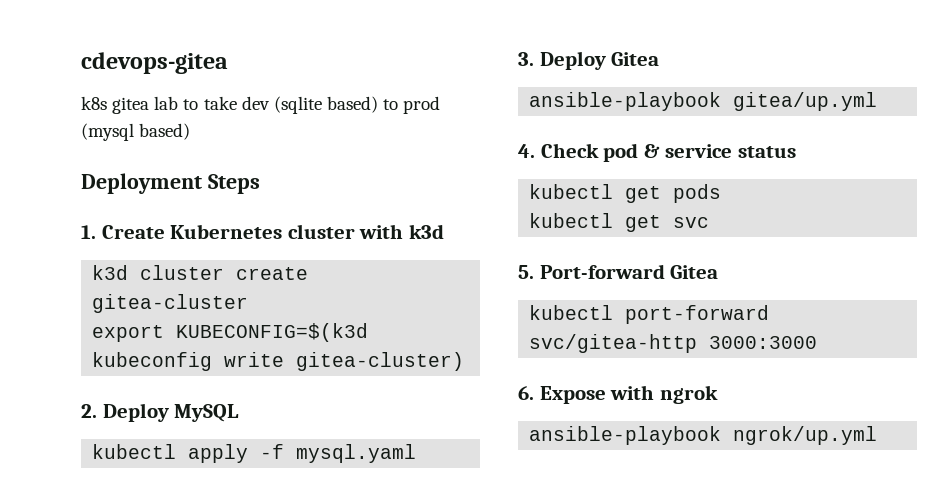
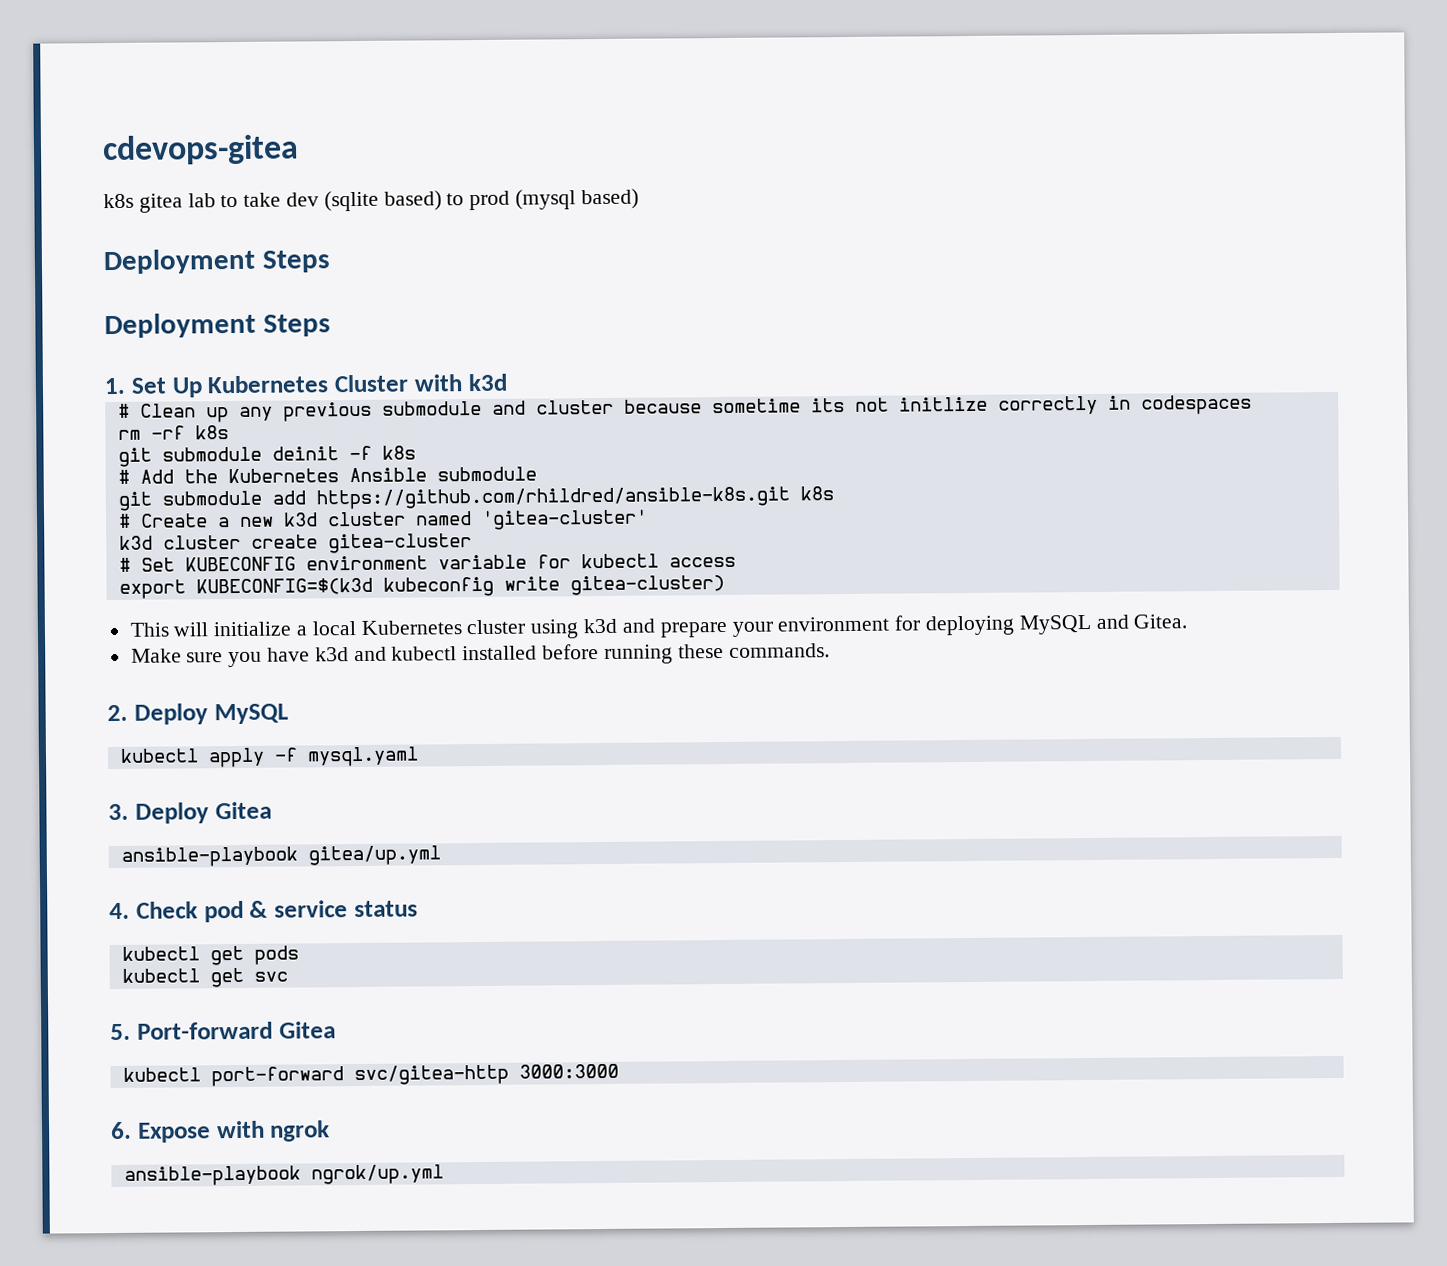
  k8s gitea lab to take dev (sqlite based) to prod (mysql based)
+ Deployment Steps
- 1. Create Kubernetes cluster with k3d
+ 1. Set Up Kubernetes Cluster with k3d
+ # Clean up any previous submodule and cluster because sometime its not initlize correctly in codespaces
+ rm -rf k8s
+ git submodule deinit -f k8s
+ # Add the Kubernetes Ansible submodule
+ git submodule add https://github.com/rhildred/ansible-k8s.git k8s
+ # Create a new k3d cluster named 'gitea-cluster'
  k3d cluster create gitea-cluster
+ # Set KUBECONFIG environment variable for kubectl access
+ This will initialize a local Kubernetes cluster using k3d and prepare your environment for deploying MySQL and Gitea.
+ Make sure you have k3d and kubectl installed before running these commands.

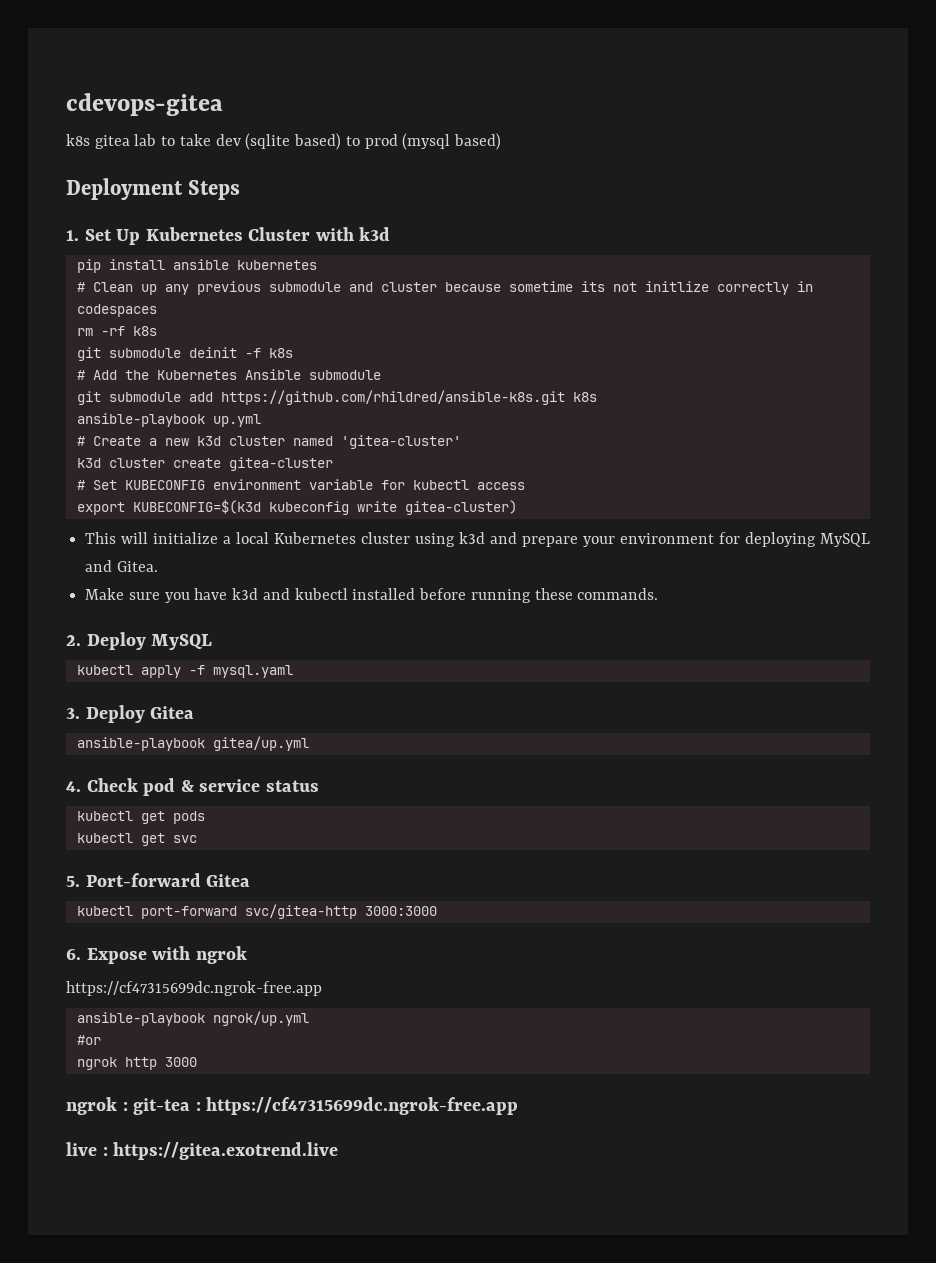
  k8s gitea lab to take dev (sqlite based) to prod (mysql based)
- Deployment Steps
+ pip install ansible kubernetes
+ ansible-playbook up.yml
  6. Expose with ngrok
+ https://cf47315699dc.ngrok-free.app
+ #or
+ ngrok http 3000
+ ngrok : git-tea : https://cf47315699dc.ngrok-free.app
+ live : https://gitea.exotrend.live

